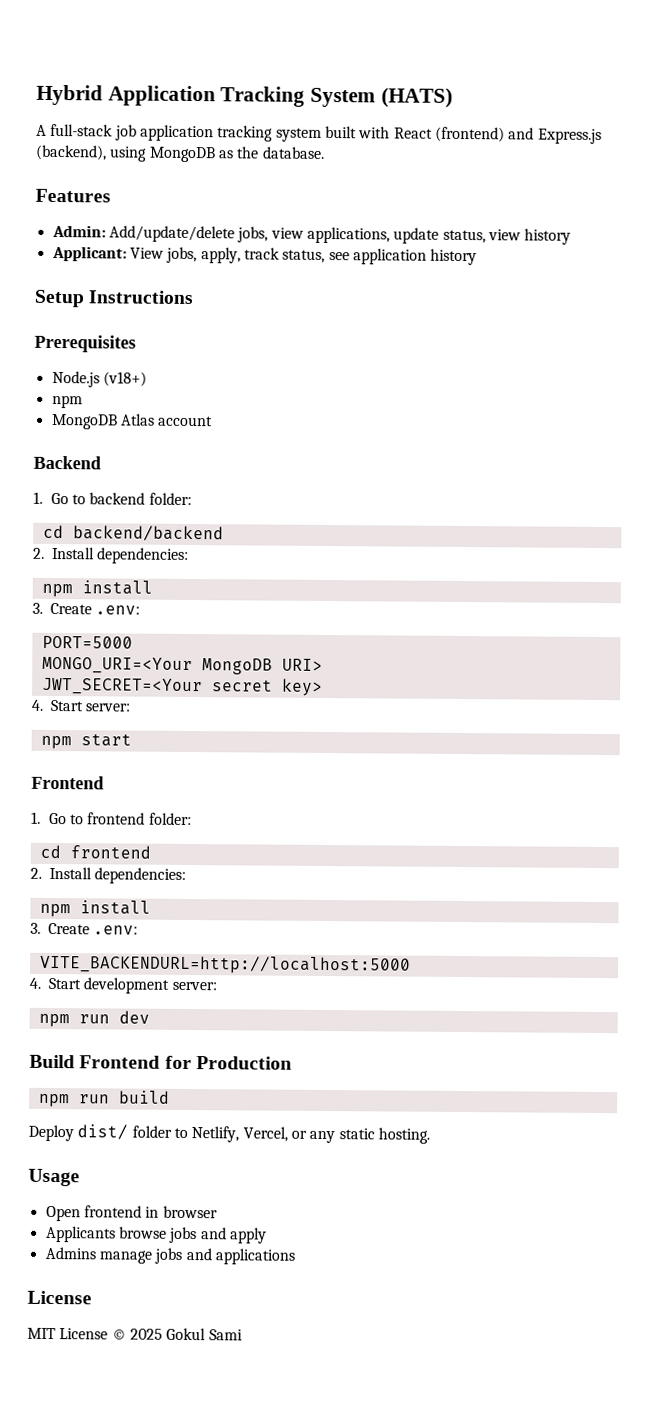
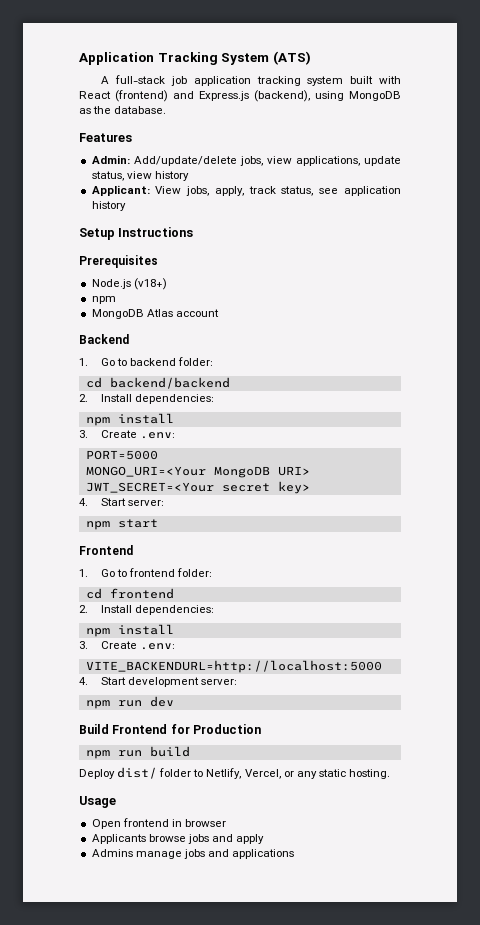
- Hybrid Application Tracking System (HATS)
+ Application Tracking System (ATS)
  Admins manage jobs and applications
- License
- MIT License © 2025 Gokul Sami

